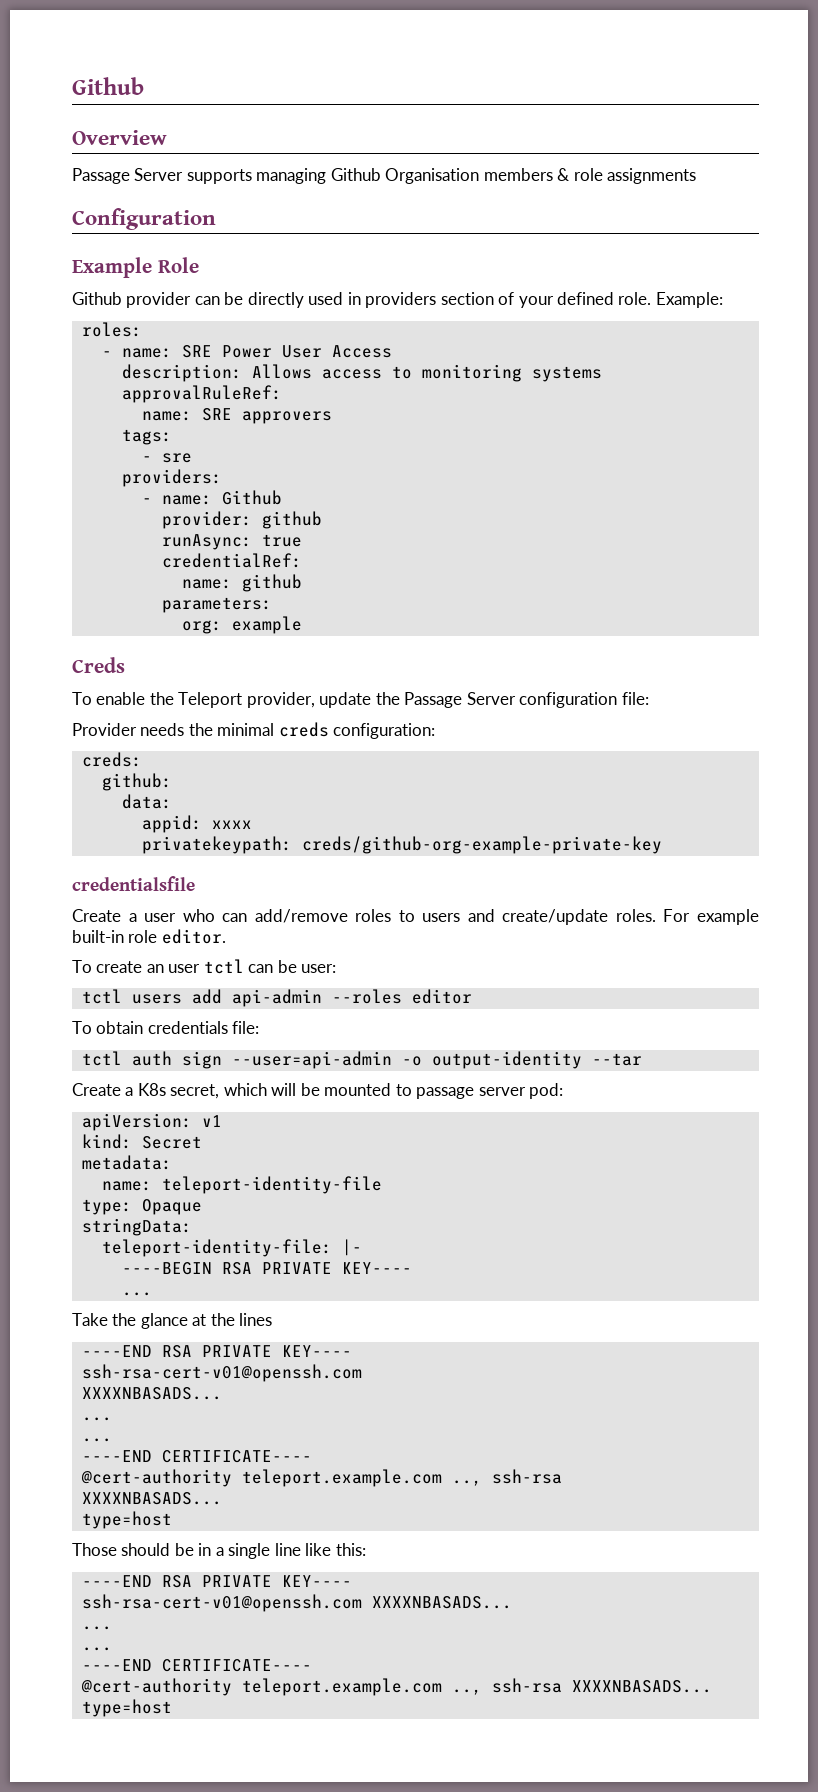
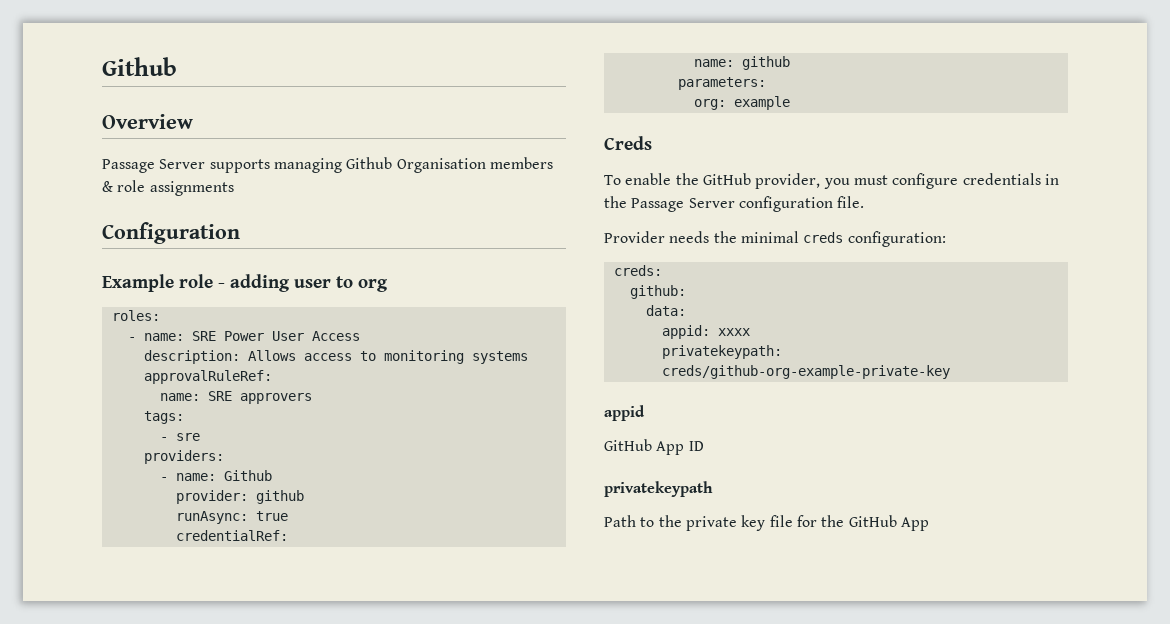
- Example Role
- Github provider can be directly used in providers section of your defined role. Example:
+ Example role - adding user to org
- To enable the Teleport provider, update the Passage Server configuration file:
+ To enable the GitHub provider, you must configure credentials in the Passage Server configuration file.
- credentialsfile
- Create a user who can add/remove roles to users and create/update roles. For example built-in role editor.
- To create an user tctl can be user:
- tctl users add api-admin --roles editor
- To obtain credentials file:
- tctl auth sign --user=api-admin -o output-identity --tar
- Create a K8s secret, which will be mounted to passage server pod:
- apiVersion: v1
- kind: Secret
- metadata:
- name: teleport-identity-file
- type: Opaque
- stringData:
- teleport-identity-file: |-
- ----BEGIN RSA PRIVATE KEY----
- ...
- Take the glance at the lines
- ----END RSA PRIVATE KEY----
- ssh-rsa-cert-v01@openssh.com
- XXXXNBASADS...
- ...
- ...
- ----END CERTIFICATE----
- @cert-authority teleport.example.com .., ssh-rsa
- XXXXNBASADS...
- type=host
- Those should be in a single line like this:
- ----END RSA PRIVATE KEY----
- ssh-rsa-cert-v01@openssh.com XXXXNBASADS...
- ...
- ...
- ----END CERTIFICATE----
- @cert-authority teleport.example.com .., ssh-rsa XXXXNBASADS... type=host
+ appid
+ GitHub App ID
+ privatekeypath
+ Path to the private key file for the GitHub App

